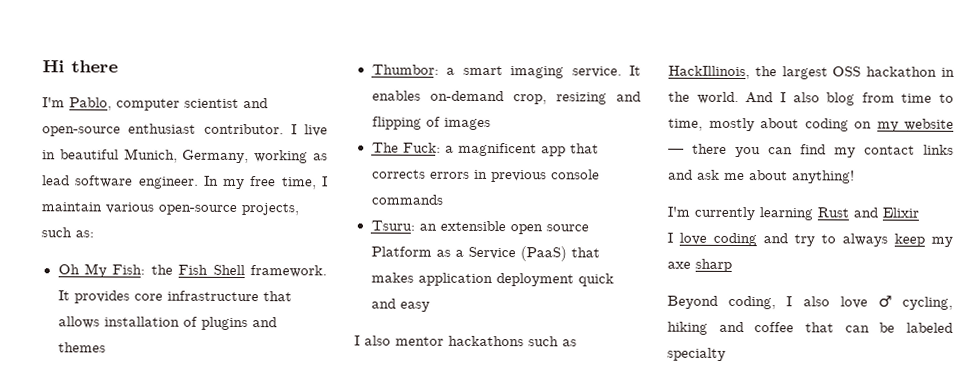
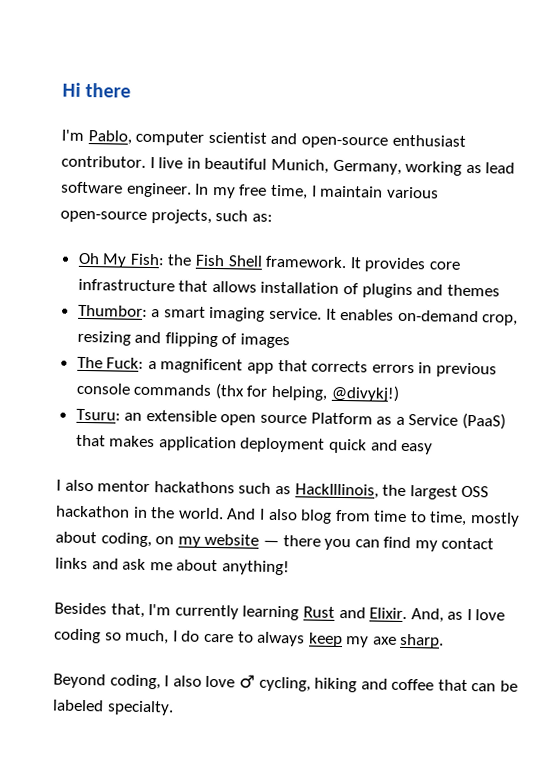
- The Fuck: a magnificent app that corrects errors in previous console commands
+ The Fuck: a magnificent app that corrects errors in previous console commands (thx for helping, @divykj!)
- And I also blog from time to time, mostly about coding on my website — there you can find my contact links and ask me about anything!
+ And I also blog from time to time, mostly about coding, on my website — there you can find my contact links and ask me about anything!
- I'm currently learning Rust and Elixir
- I love coding and try to always keep my axe sharp
+ Besides that, I'm currently learning Rust and Elixir. And, as I love coding so much, I do care to always keep my axe sharp.
- Beyond coding, I also love ♂ cycling, hiking and coffee that can be labeled specialty
+ Beyond coding, I also love ♂ cycling, hiking and coffee that can be labeled specialty.

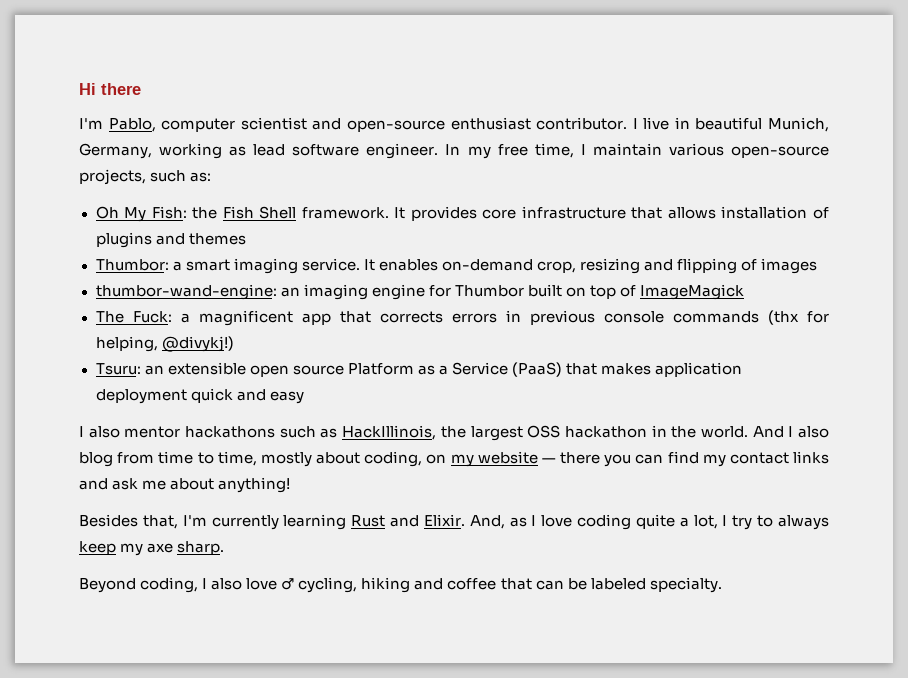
+ thumbor-wand-engine: an imaging engine for Thumbor built on top of ImageMagick
- And, as I love coding so much, I do care to always keep my axe sharp.
+ And, as I love coding quite a lot, I try to always keep my axe sharp.

